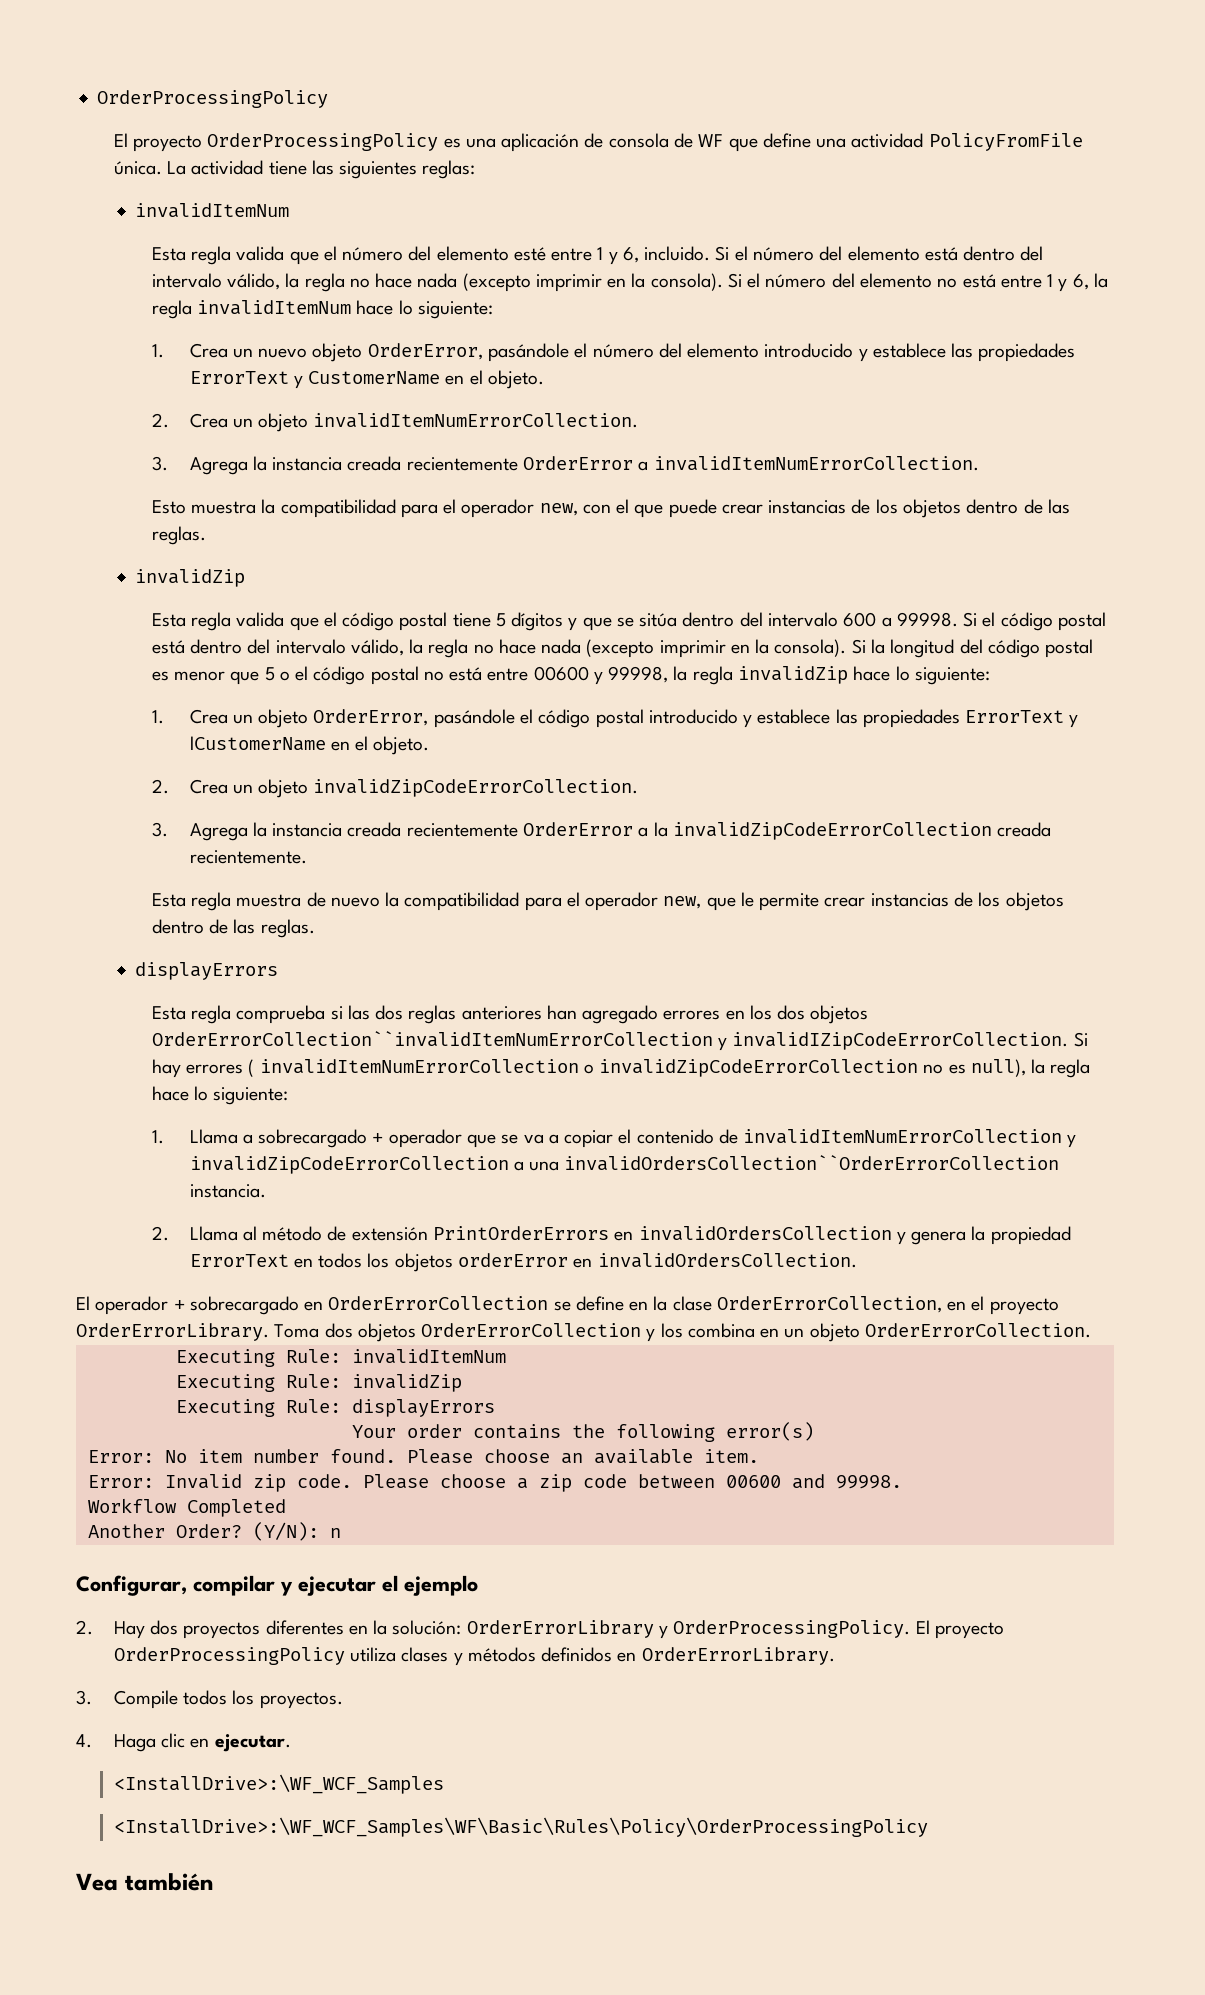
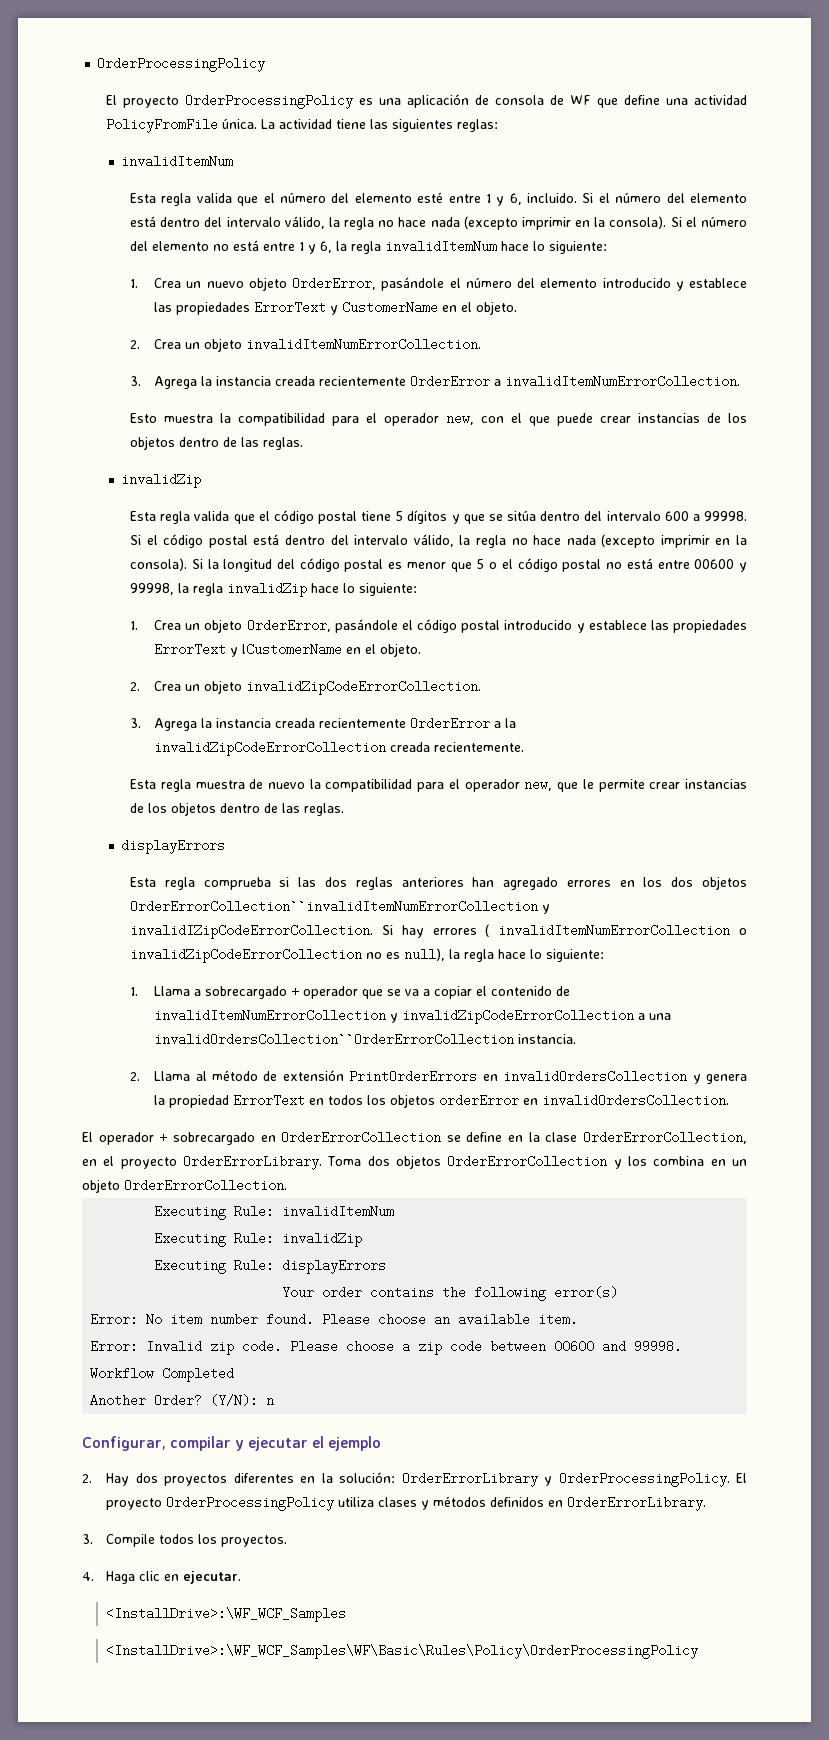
- Vea también

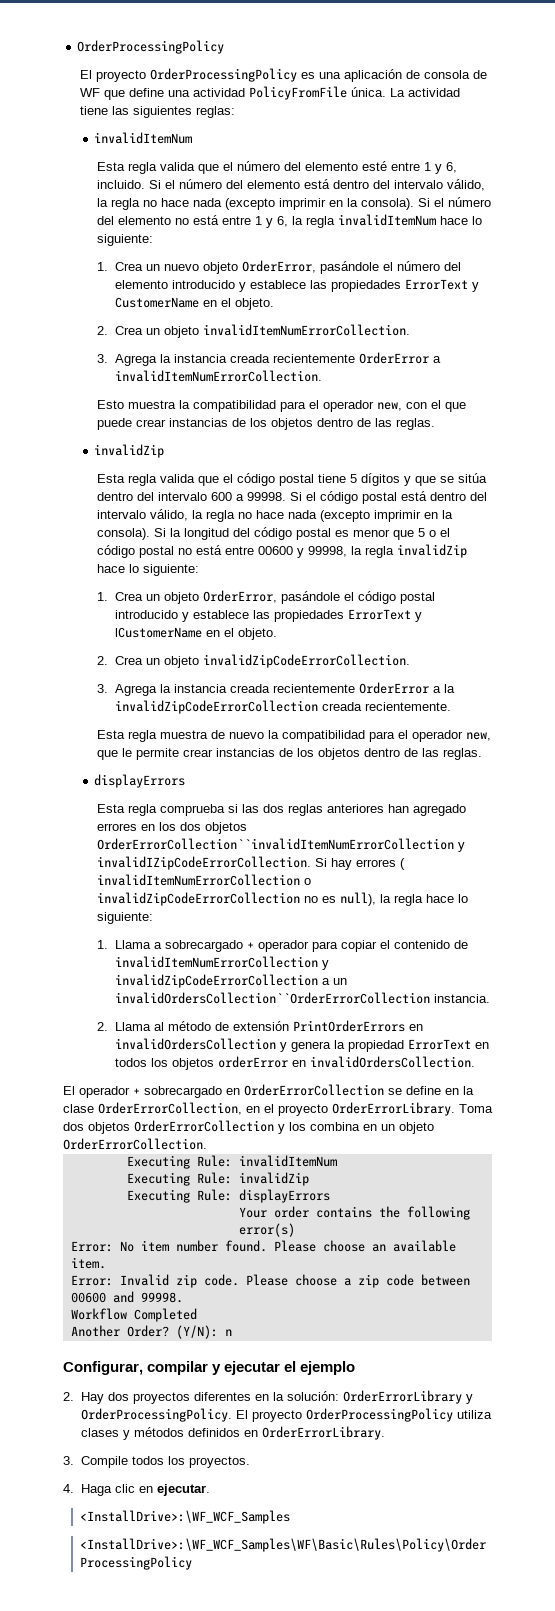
- 1. Llama a sobrecargado + operador que se va a copiar el contenido de invalidItemNumErrorCollection y invalidZipCodeErrorCollection a una invalidOrdersCollection``OrderErrorCollection instancia.
+ 1. Llama a sobrecargado + operador para copiar el contenido de invalidItemNumErrorCollection y invalidZipCodeErrorCollection a un invalidOrdersCollection``OrderErrorCollection instancia.

